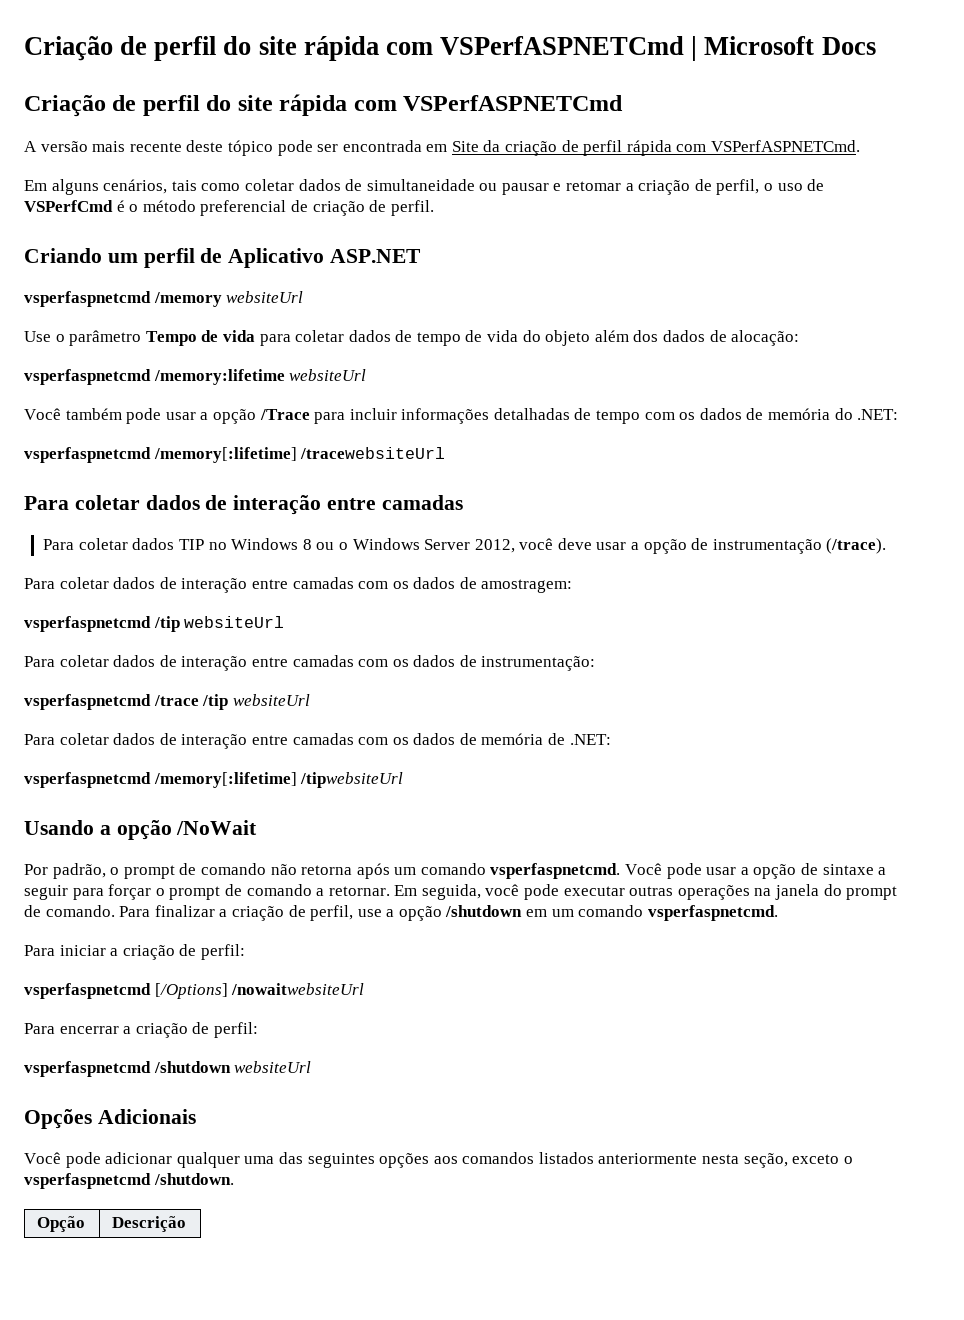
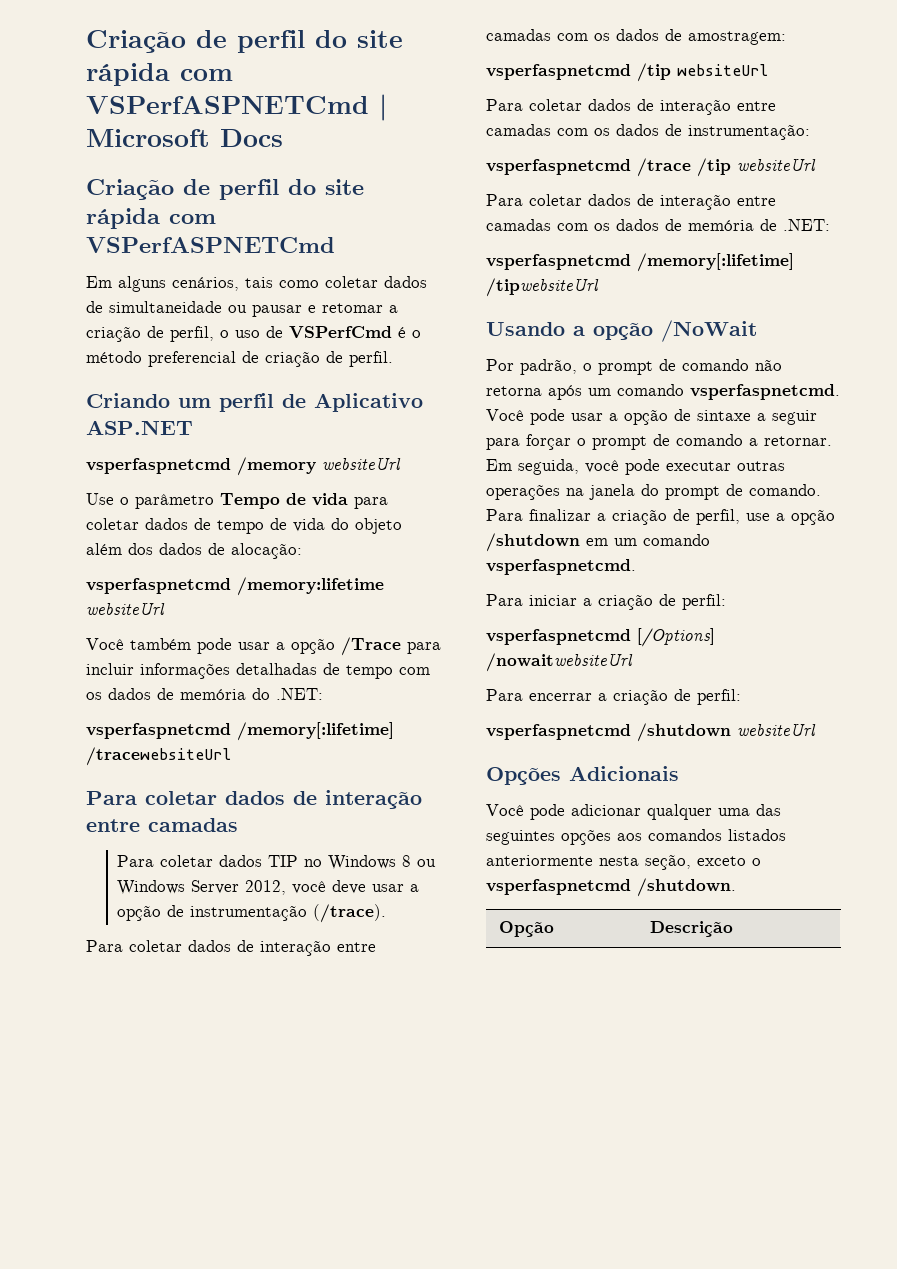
- A versão mais recente deste tópico pode ser encontrada em Site da criação de perfil rápida com VSPerfASPNETCmd.
- Para coletar dados TIP no Windows 8 ou o Windows Server 2012, você deve usar a opção de instrumentação (/trace).
+ Para coletar dados TIP no Windows 8 ou Windows Server 2012, você deve usar a opção de instrumentação (/trace).

